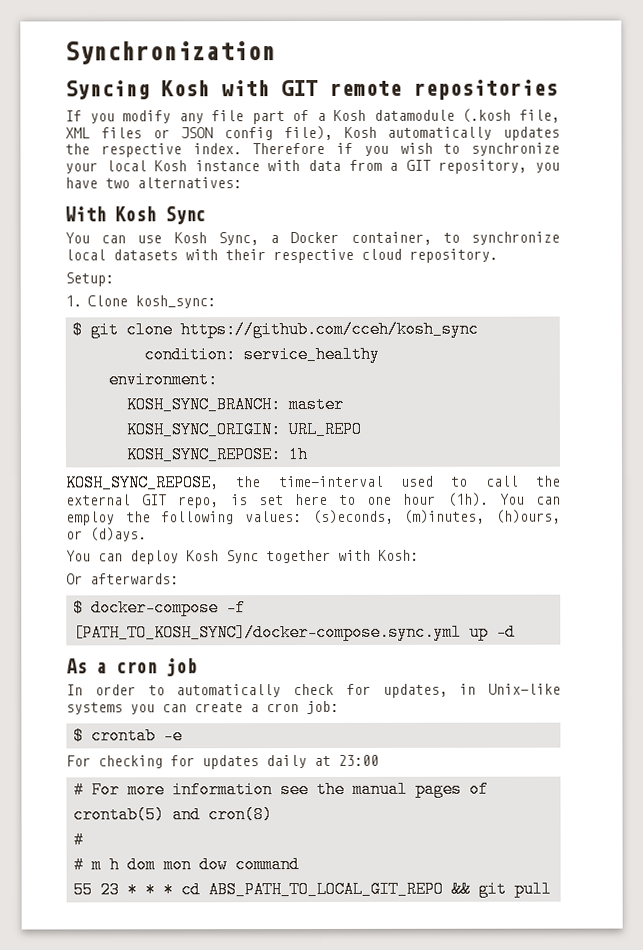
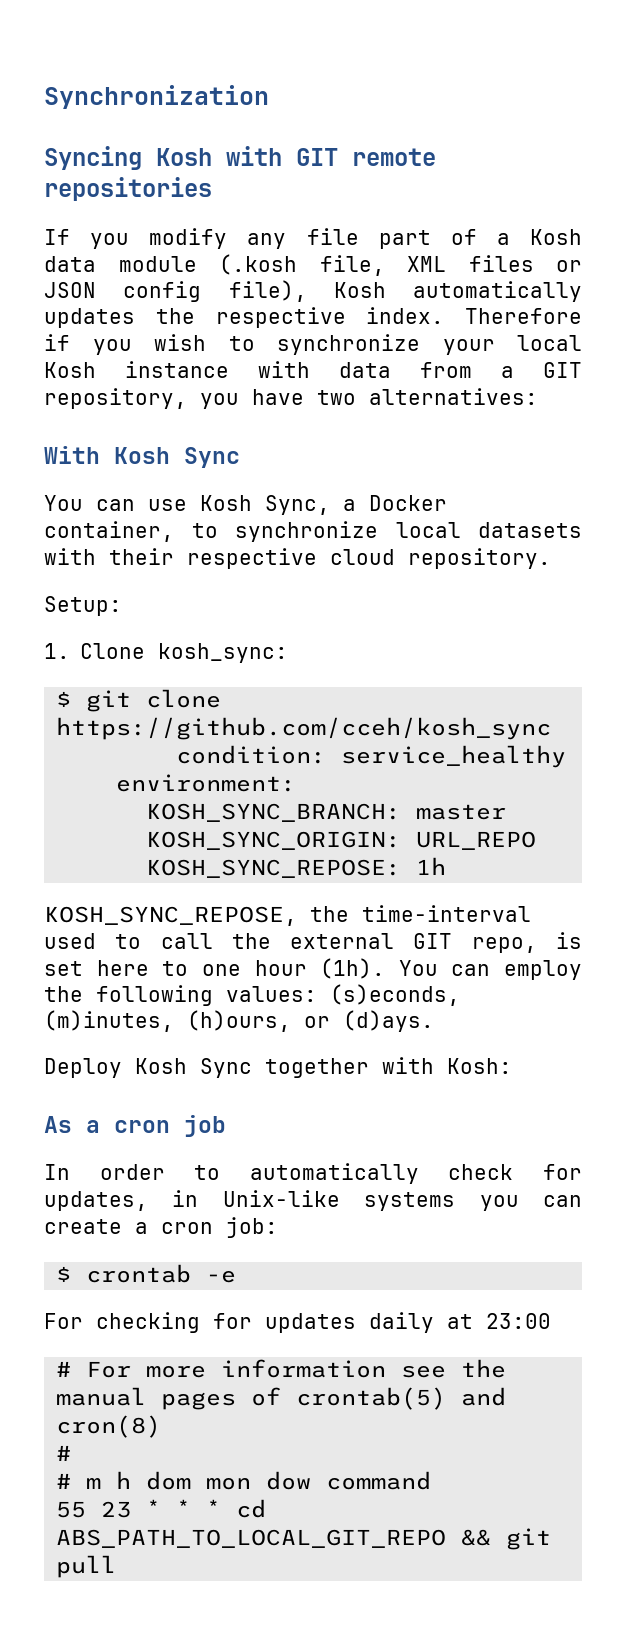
- If you modify any file part of a Kosh datamodule (.kosh file, XML files or JSON config file), Kosh automatically updates the respective index.
+ If you modify any file part of a Kosh data module (.kosh file, XML files or JSON config file), Kosh automatically updates the respective index.
- You can deploy Kosh Sync together with Kosh:
+ Deploy Kosh Sync together with Kosh:
- Or afterwards:
- $ docker-compose -f [PATH_TO_KOSH_SYNC]/docker-compose.sync.yml up -d

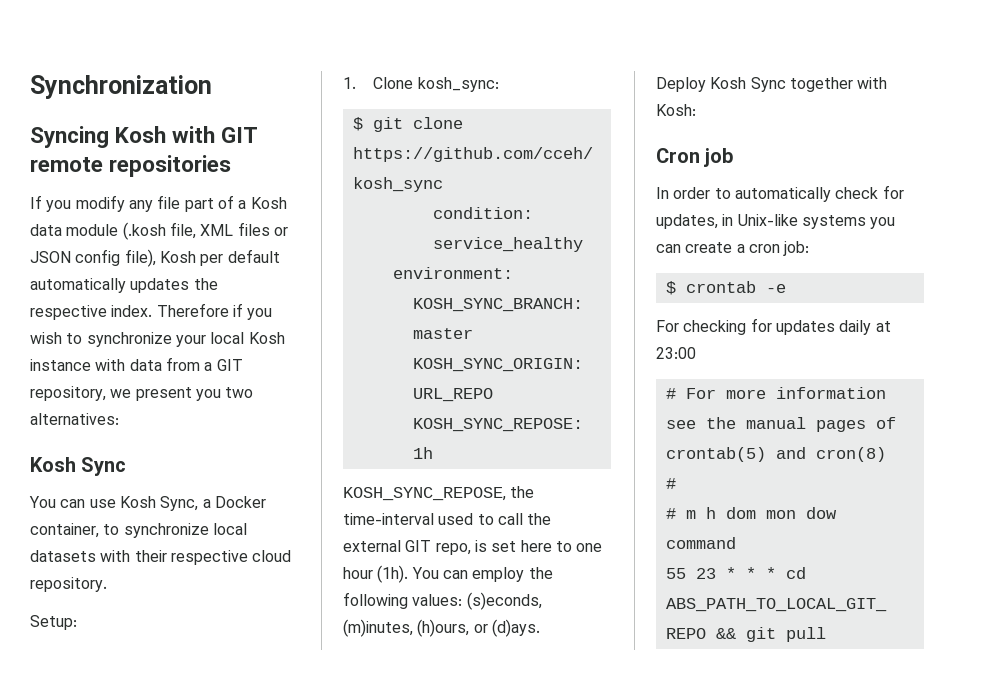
- If you modify any file part of a Kosh data module (.kosh file, XML files or JSON config file), Kosh automatically updates the respective index.
+ If you modify any file part of a Kosh data module (.kosh file, XML files or JSON config file), Kosh per default automatically updates the respective index.
- Therefore if you wish to synchronize your local Kosh instance with data from a GIT repository, you have two alternatives:
- With Kosh Sync
+ Therefore if you wish to synchronize your local Kosh instance with data from a GIT repository, we present you two alternatives:
+ Kosh Sync
- As a cron job
+ Cron job

